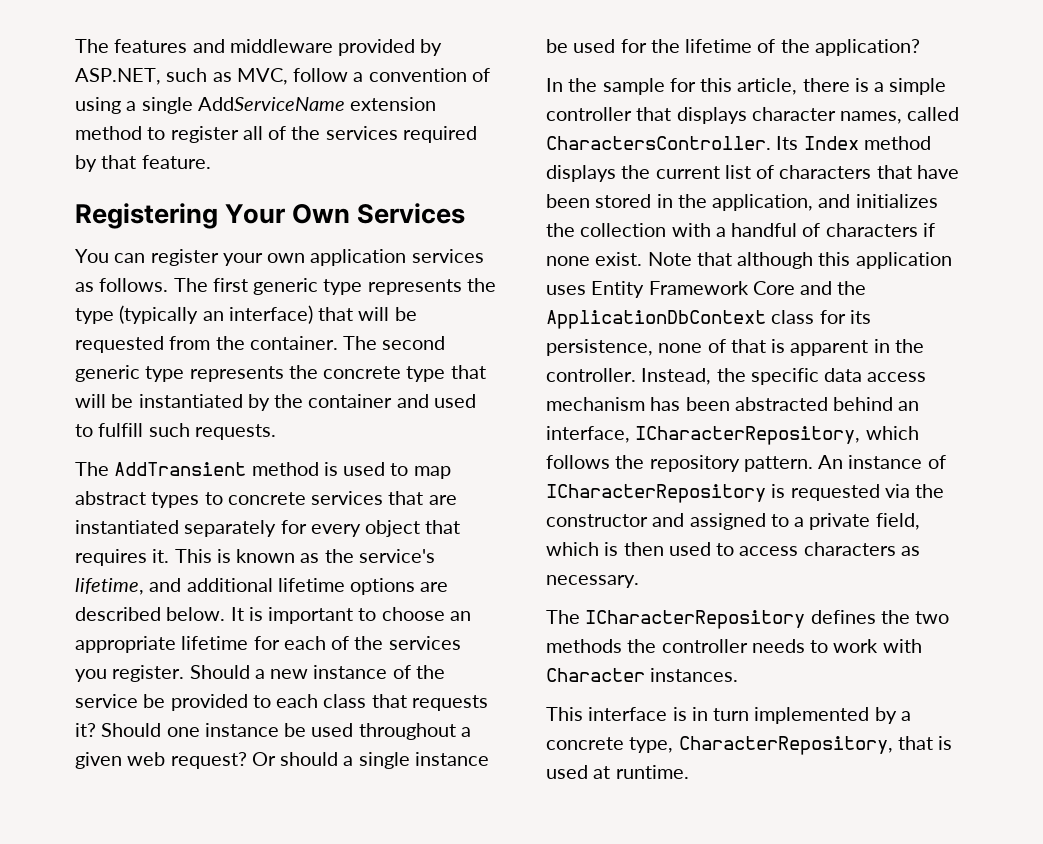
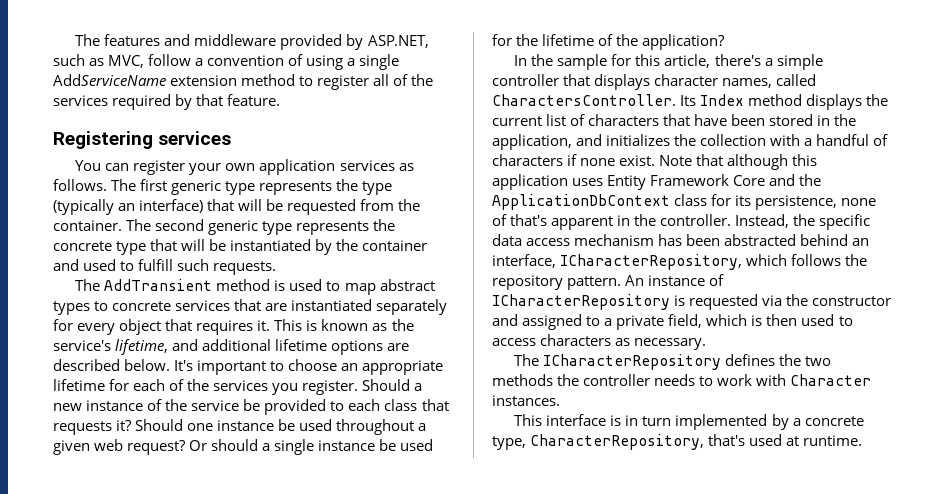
- Registering Your Own Services
+ Registering services
- It is important to choose an appropriate lifetime for each of the services you register.
+ It's important to choose an appropriate lifetime for each of the services you register.
- In the sample for this article, there is a simple controller that displays character names, called CharactersController.
+ In the sample for this article, there's a simple controller that displays character names, called CharactersController.
- Note that although this application uses Entity Framework Core and the ApplicationDbContext class for its persistence, none of that is apparent in the controller.
+ Note that although this application uses Entity Framework Core and the ApplicationDbContext class for its persistence, none of that's apparent in the controller.
- This interface is in turn implemented by a concrete type, CharacterRepository, that is used at runtime.
+ This interface is in turn implemented by a concrete type, CharacterRepository, that's used at runtime.

